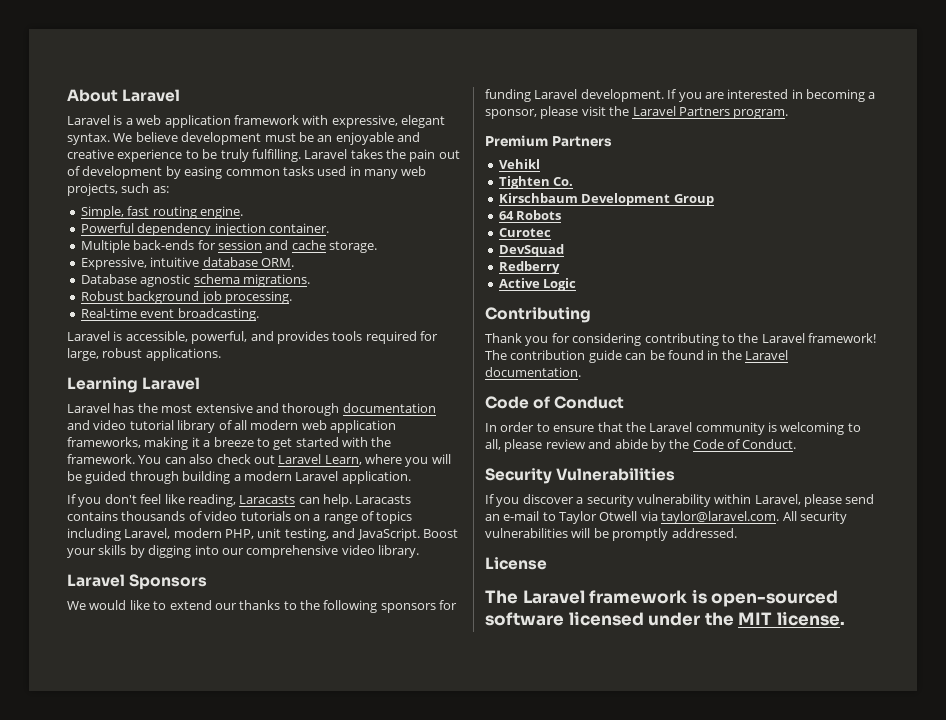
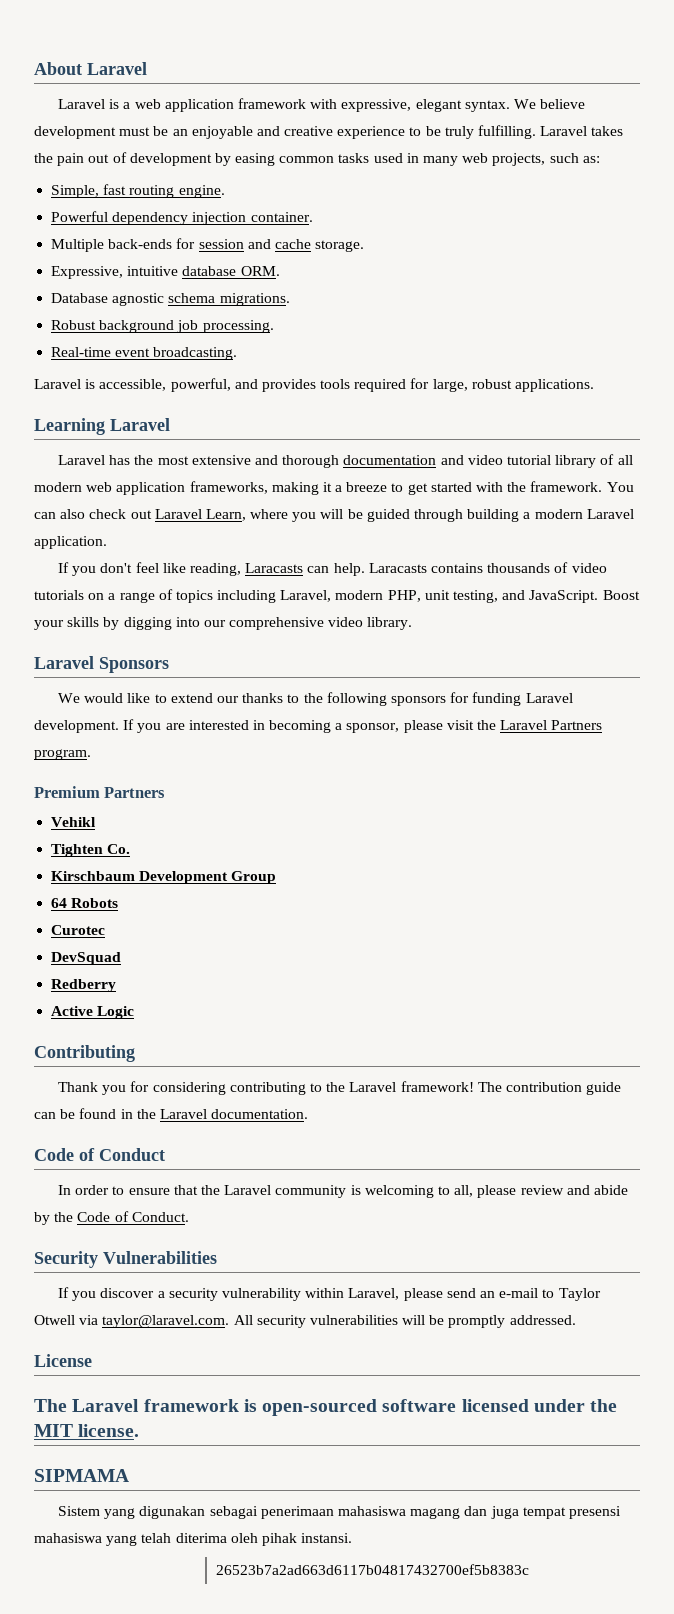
+ SIPMAMA
+ Sistem yang digunakan sebagai penerimaan mahasiswa magang dan juga tempat presensi mahasiswa yang telah diterima oleh pihak instansi.
+ 26523b7a2ad663d6117b04817432700ef5b8383c

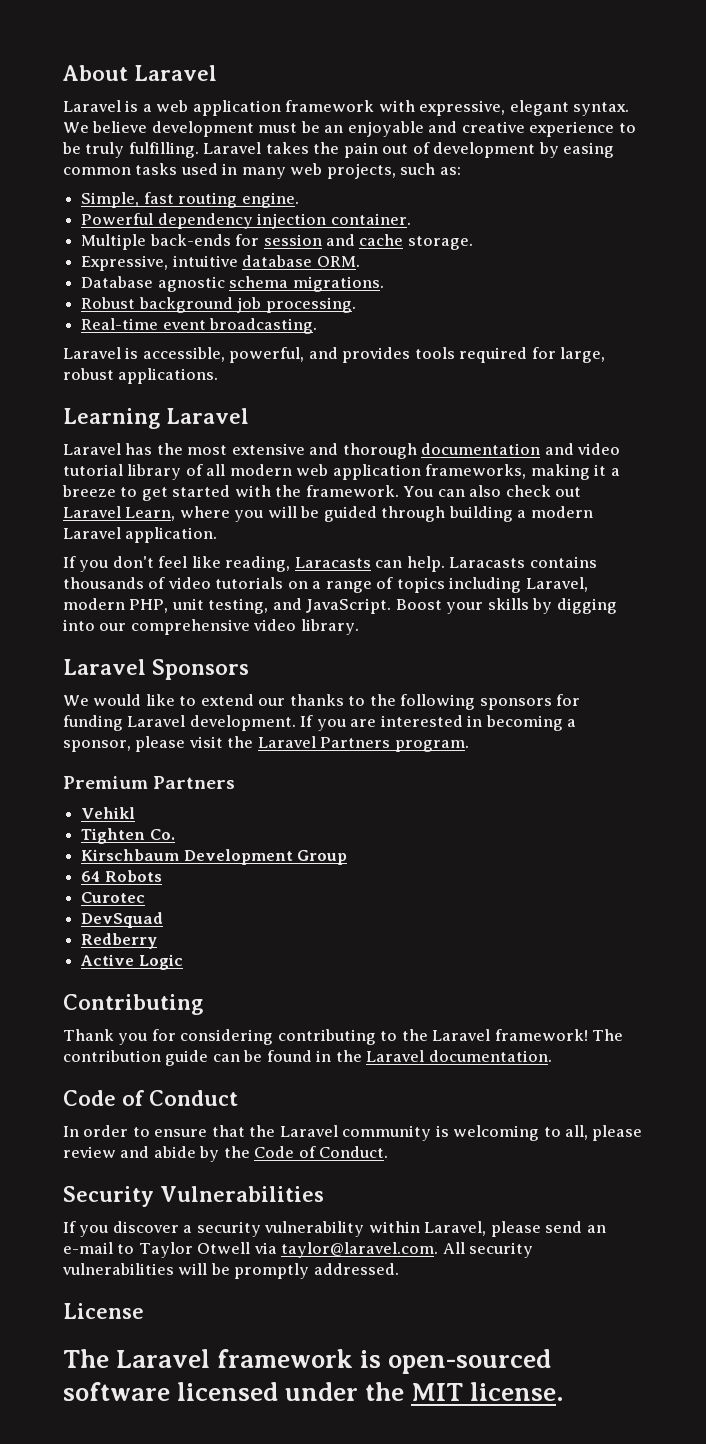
- SIPMAMA
- Sistem yang digunakan sebagai penerimaan mahasiswa magang dan juga tempat presensi mahasiswa yang telah diterima oleh pihak instansi.
- 26523b7a2ad663d6117b04817432700ef5b8383c

